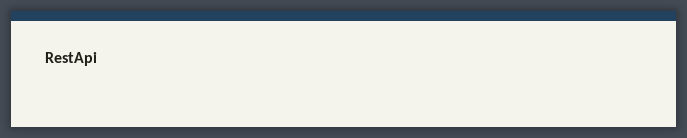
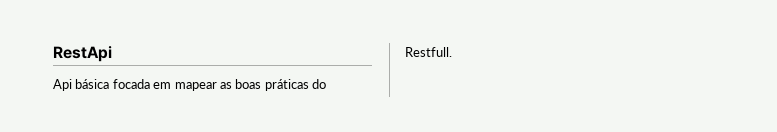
+ Api básica focada em mapear as boas práticas do Restfull.

